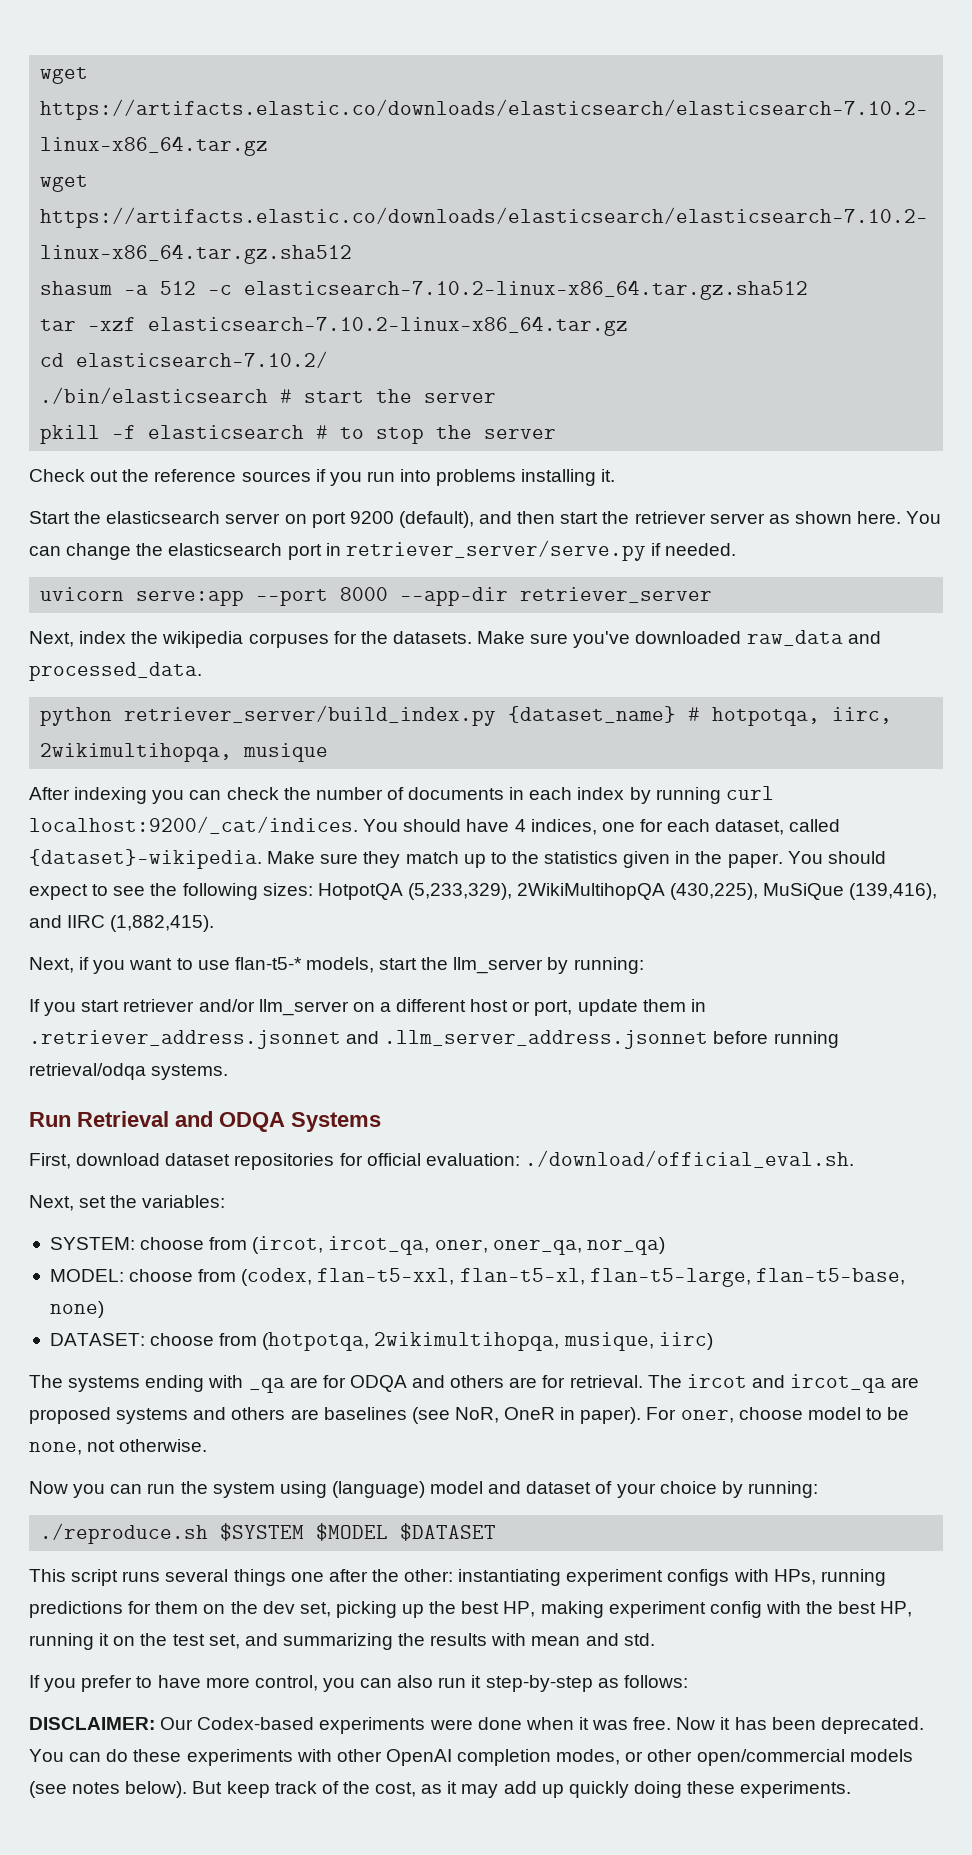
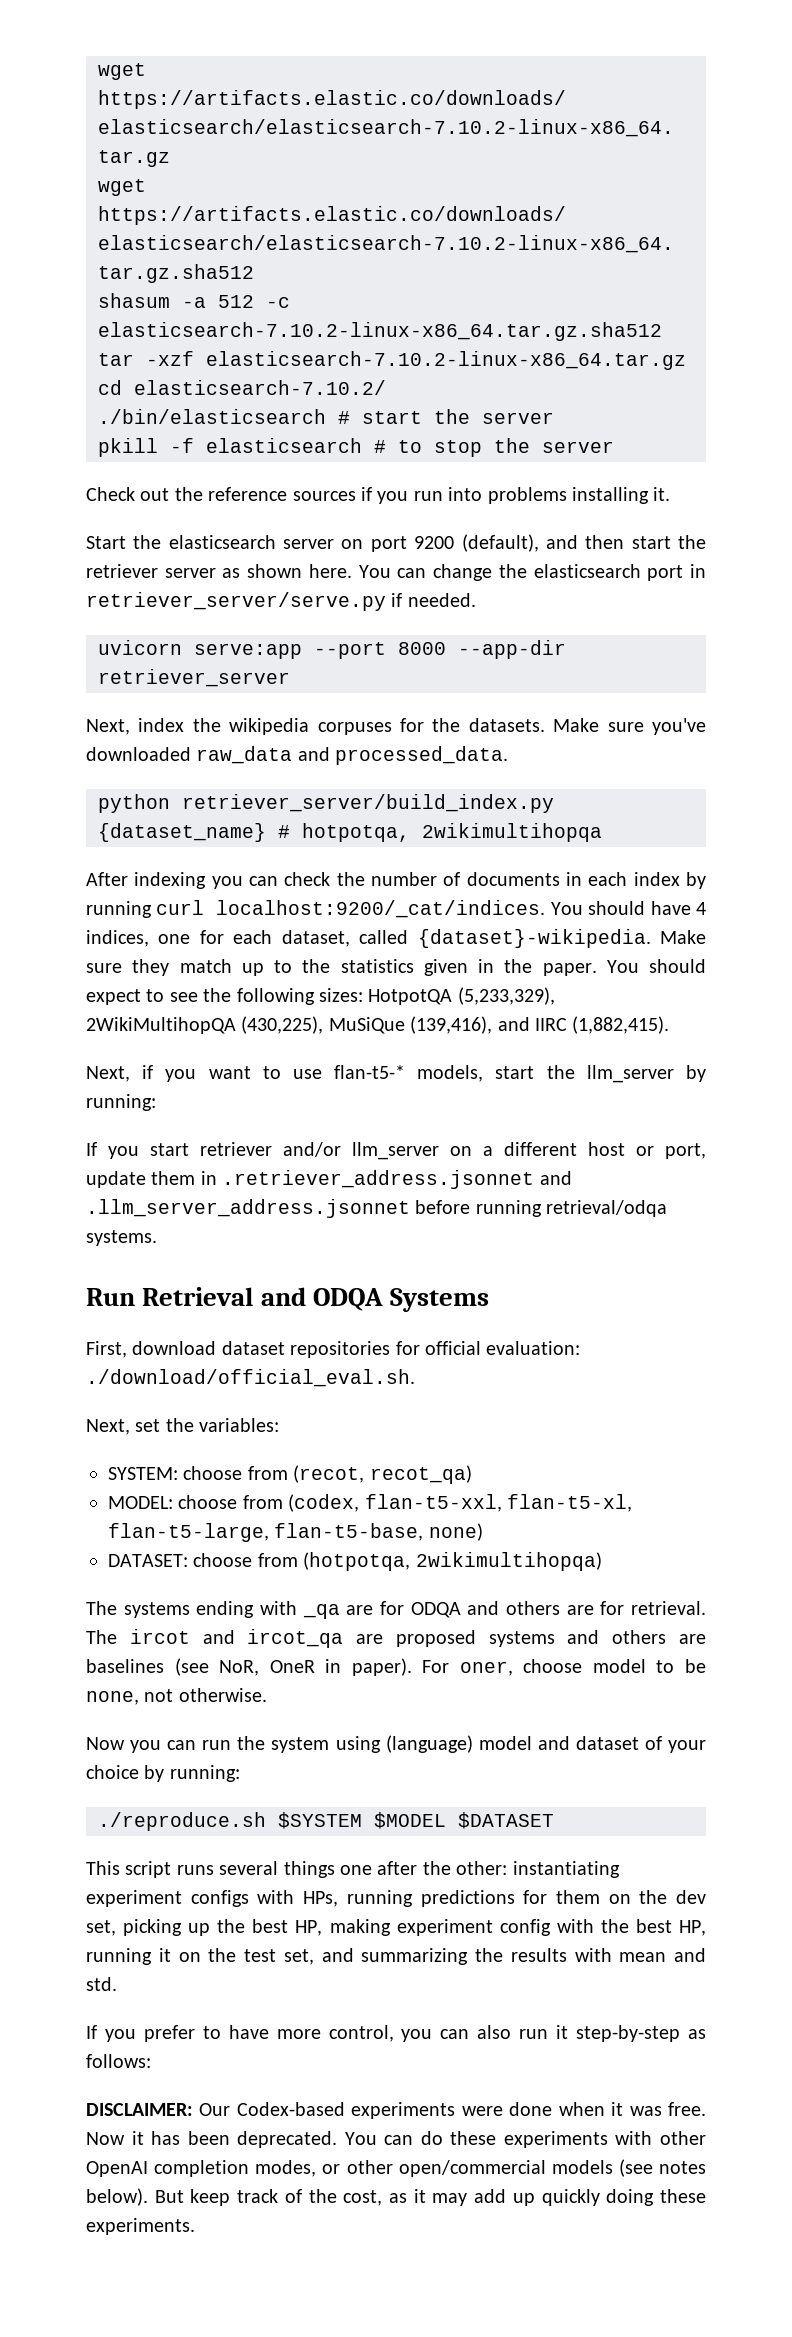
- python retriever_server/build_index.py {dataset_name} # hotpotqa, iirc, 2wikimultihopqa, musique
+ python retriever_server/build_index.py {dataset_name} # hotpotqa, 2wikimultihopqa
- SYSTEM: choose from (ircot, ircot_qa, oner, oner_qa, nor_qa)
+ SYSTEM: choose from (recot, recot_qa)
- DATASET: choose from (hotpotqa, 2wikimultihopqa, musique, iirc)
+ DATASET: choose from (hotpotqa, 2wikimultihopqa)

